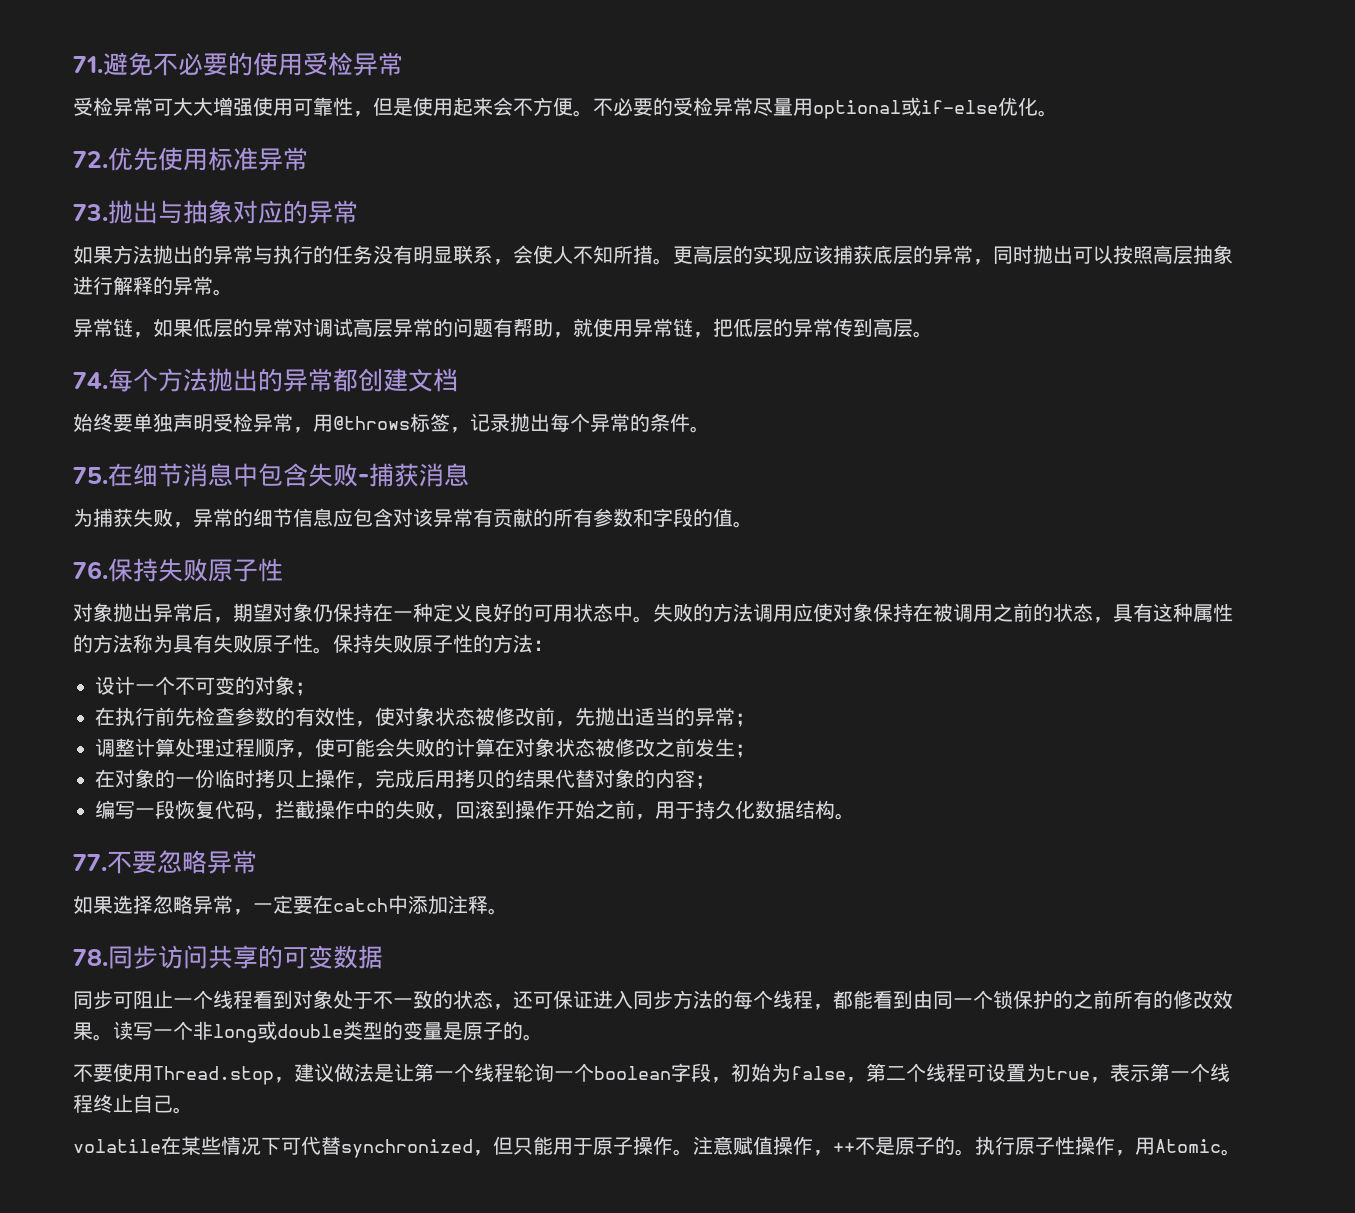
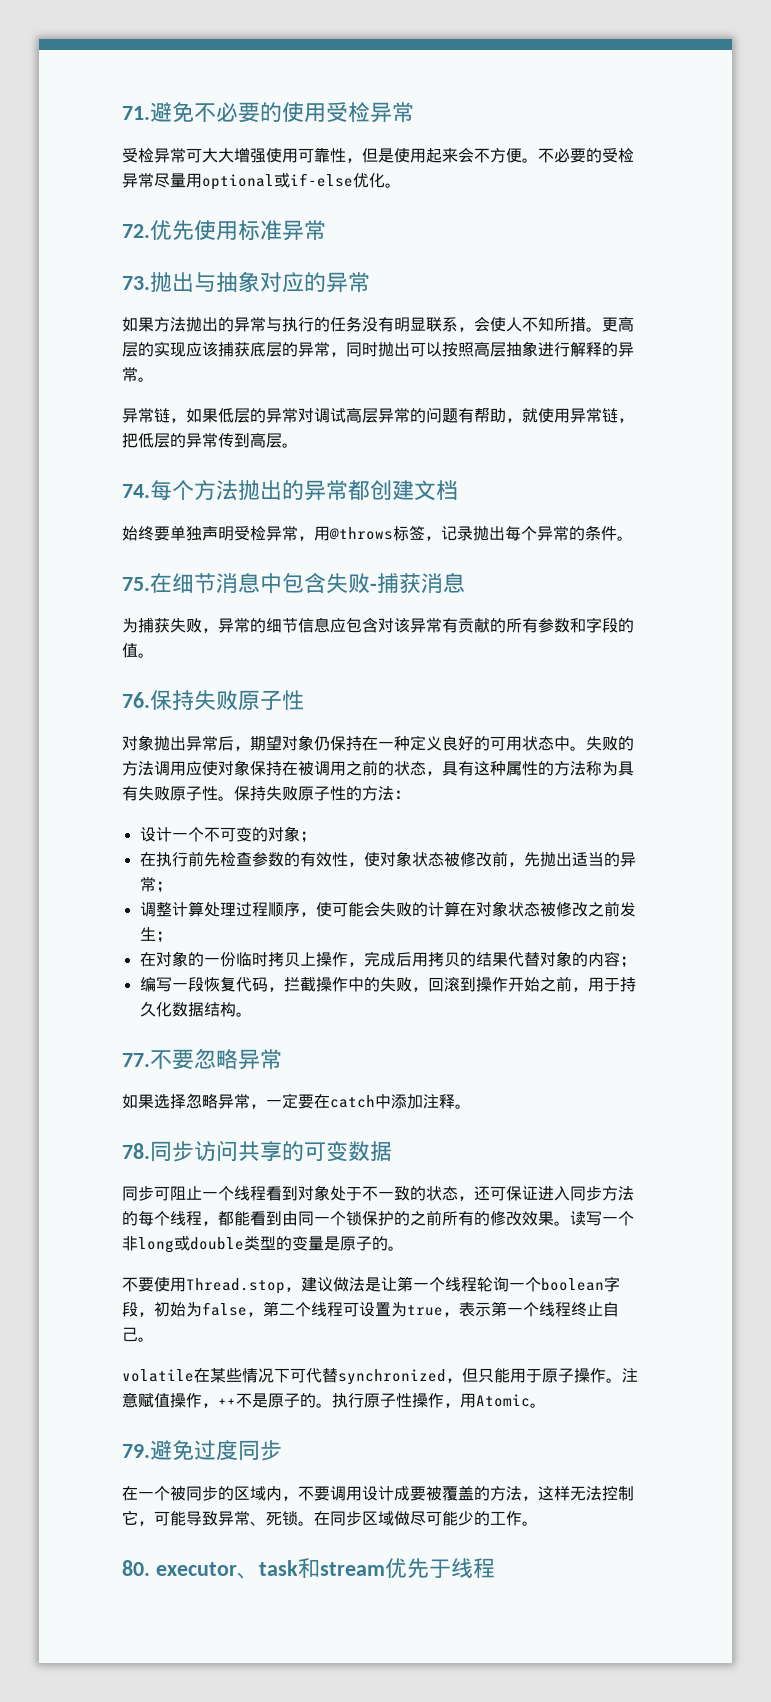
+ 79.避免过度同步
+ 在一个被同步的区域内，不要调用设计成要被覆盖的方法，这样无法控制它，可能导致异常、死锁。在同步区域做尽可能少的工作。
+ 80. executor、task和stream优先于线程

